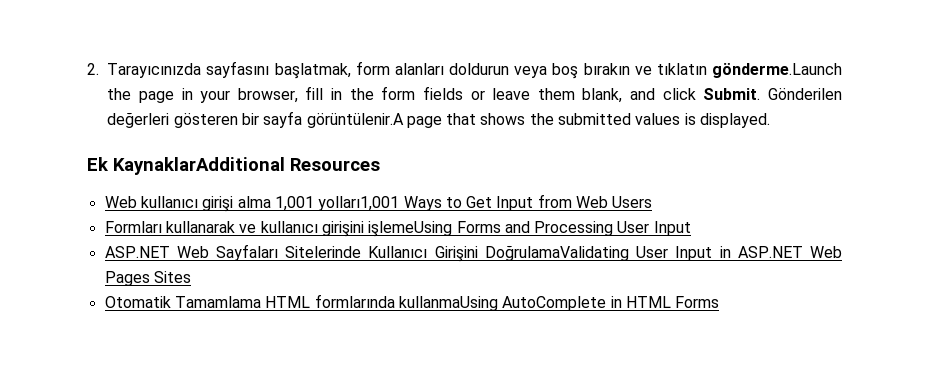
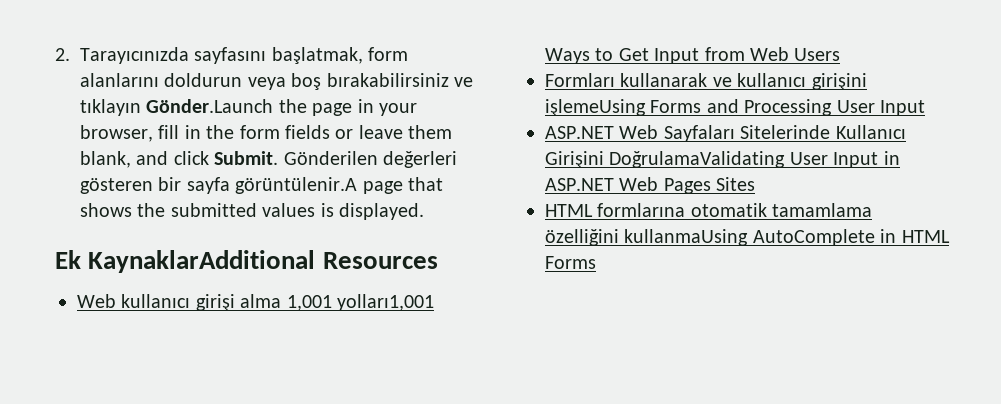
- 2. Tarayıcınızda sayfasını başlatmak, form alanları doldurun veya boş bırakın ve tıklatın gönderme.Launch the page in your browser, fill in the form fields or leave them blank, and click Submit.
+ 2. Tarayıcınızda sayfasını başlatmak, form alanlarını doldurun veya boş bırakabilirsiniz ve tıklayın Gönder.Launch the page in your browser, fill in the form fields or leave them blank, and click Submit.
- Otomatik Tamamlama HTML formlarında kullanmaUsing AutoComplete in HTML Forms
+ HTML formlarına otomatik tamamlama özelliğini kullanmaUsing AutoComplete in HTML Forms

